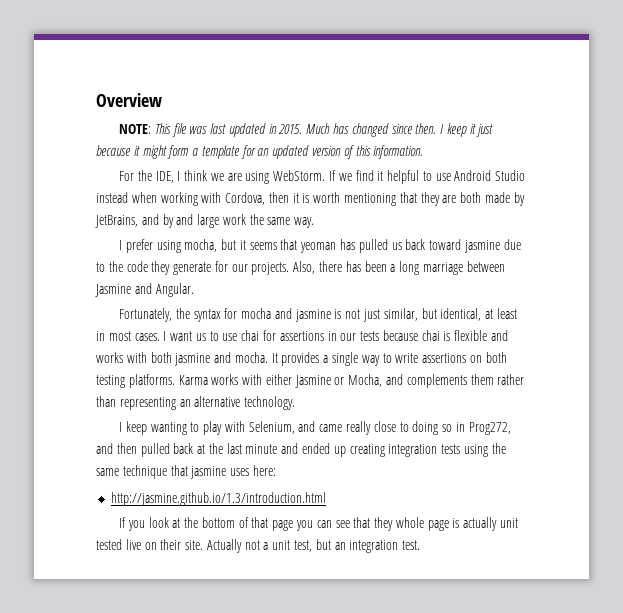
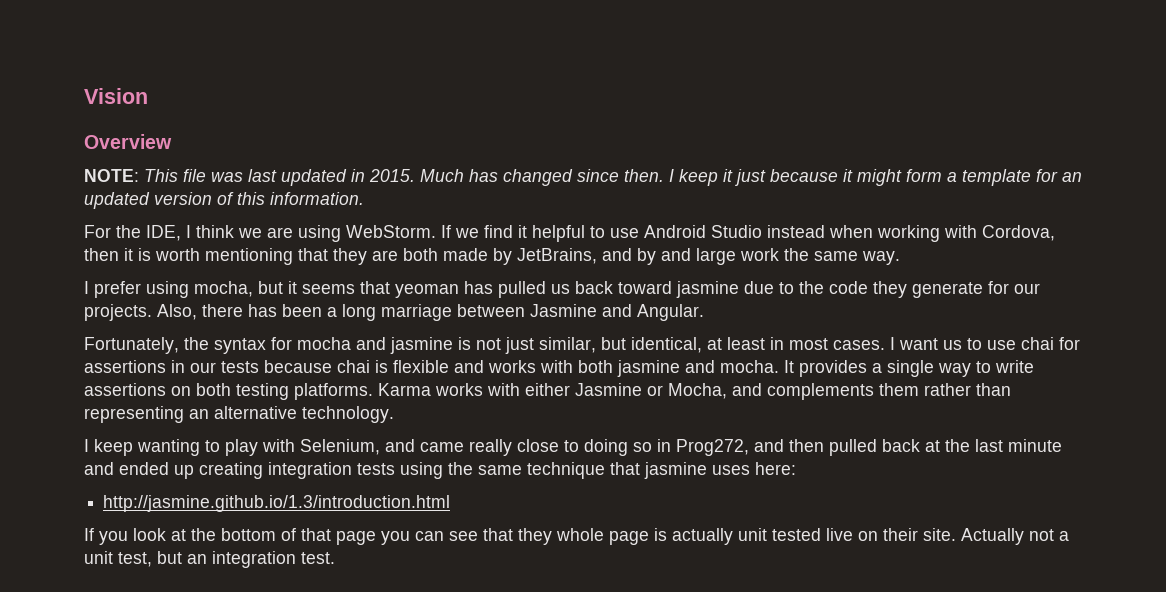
+ Vision

